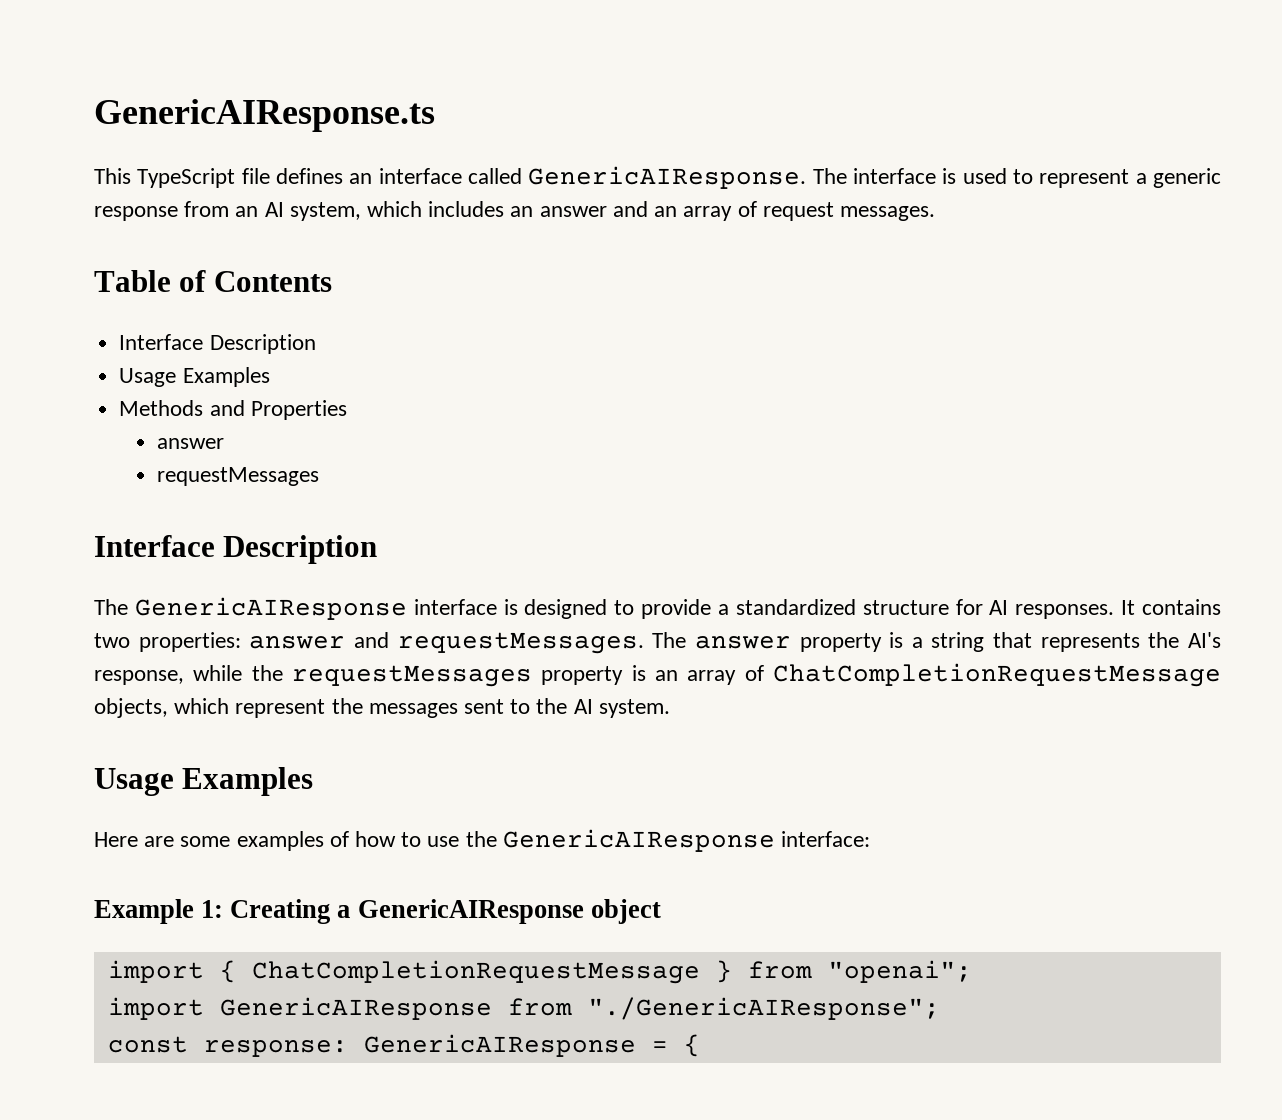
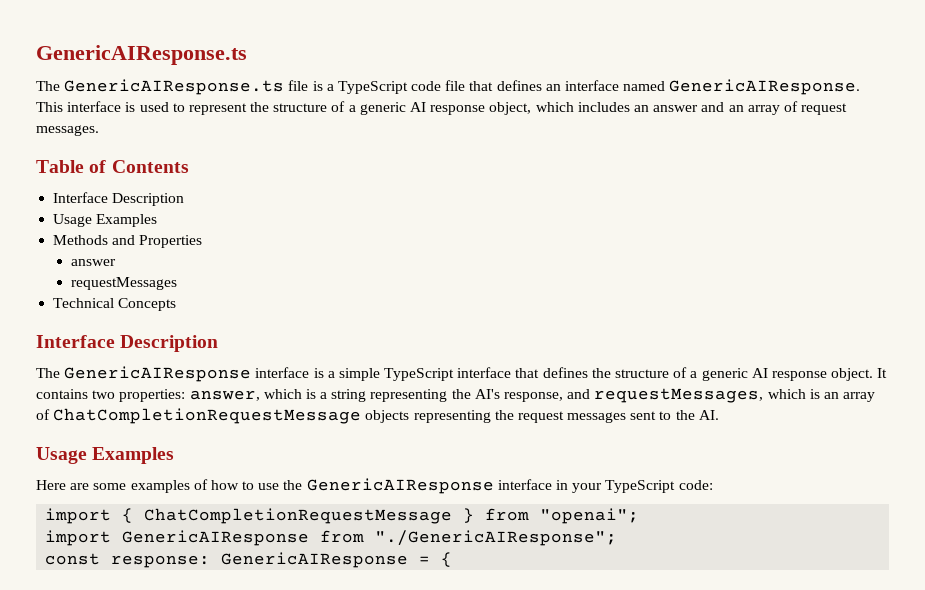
- This TypeScript file defines an interface called GenericAIResponse. The interface is used to represent a generic response from an AI system, which includes an answer and an array of request messages.
+ The GenericAIResponse.ts file is a TypeScript code file that defines an interface named GenericAIResponse. This interface is used to represent the structure of a generic AI response object, which includes an answer and an array of request messages.
+ Technical Concepts
- The GenericAIResponse interface is designed to provide a standardized structure for AI responses. It contains two properties: answer and requestMessages. The answer property is a string that represents the AI's response, while the requestMessages property is an array of ChatCompletionRequestMessage objects, which represent the messages sent to the AI system.
+ The GenericAIResponse interface is a simple TypeScript interface that defines the structure of a generic AI response object. It contains two properties: answer, which is a string representing the AI's response, and requestMessages, which is an array of ChatCompletionRequestMessage objects representing the request messages sent to the AI.
- Here are some examples of how to use the GenericAIResponse interface:
- Example 1: Creating a GenericAIResponse object
+ Here are some examples of how to use the GenericAIResponse interface in your TypeScript code:

